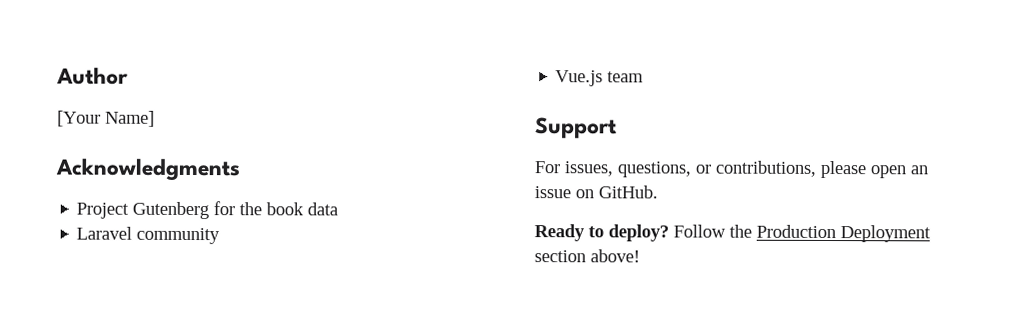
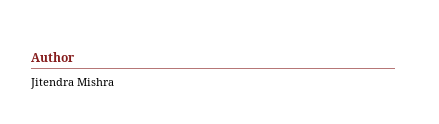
- [Your Name]
- Acknowledgments
- Project Gutenberg for the book data
- Laravel community
- Vue.js team
- Support
- For issues, questions, or contributions, please open an issue on GitHub.
- Ready to deploy? Follow the Production Deployment section above!
+ Jitendra Mishra

